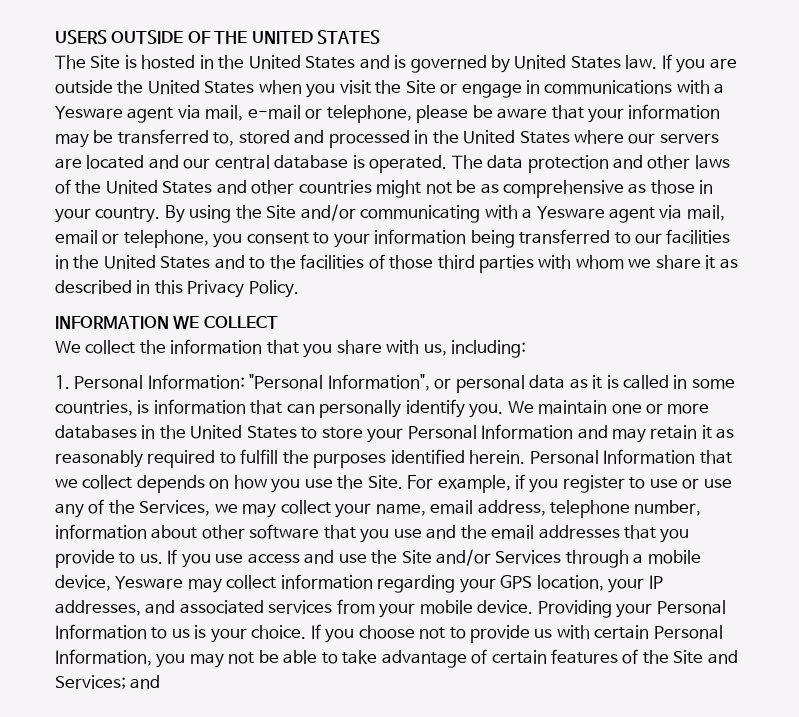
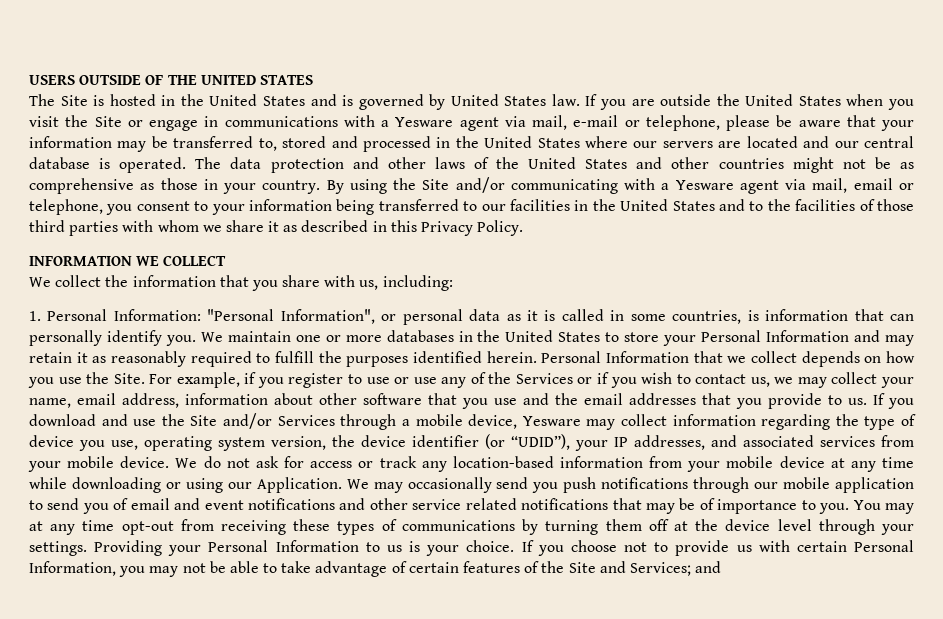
- For example, if you register to use or use any of the Services, we may collect your name, email address, telephone number, information about other software that you use and the email addresses that you provide to us.
+ For example, if you register to use or use any of the Services or if you wish to contact us, we may collect your name, email address, information about other software that you use and the email addresses that you provide to us.
- If you use access and use the Site and/or Services through a mobile device, Yesware may collect information regarding your GPS location, your IP addresses, and associated services from your mobile device.
+ If you download and use the Site and/or Services through a mobile device, Yesware may collect information regarding the type of device you use, operating system version, the device identifier (or “UDID”), your IP addresses, and associated services from your mobile device.
+ We do not ask for access or track any location-based information from your mobile device at any time while downloading or using our Application. We may occasionally send you push notifications through our mobile application to send you of email and event notifications and other service related notifications that may be of importance to you. You may at any time opt-out from receiving these types of communications by turning them off at the device level through your settings.

